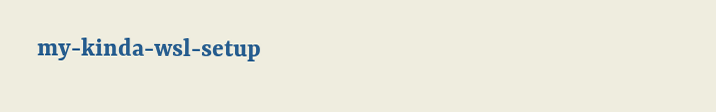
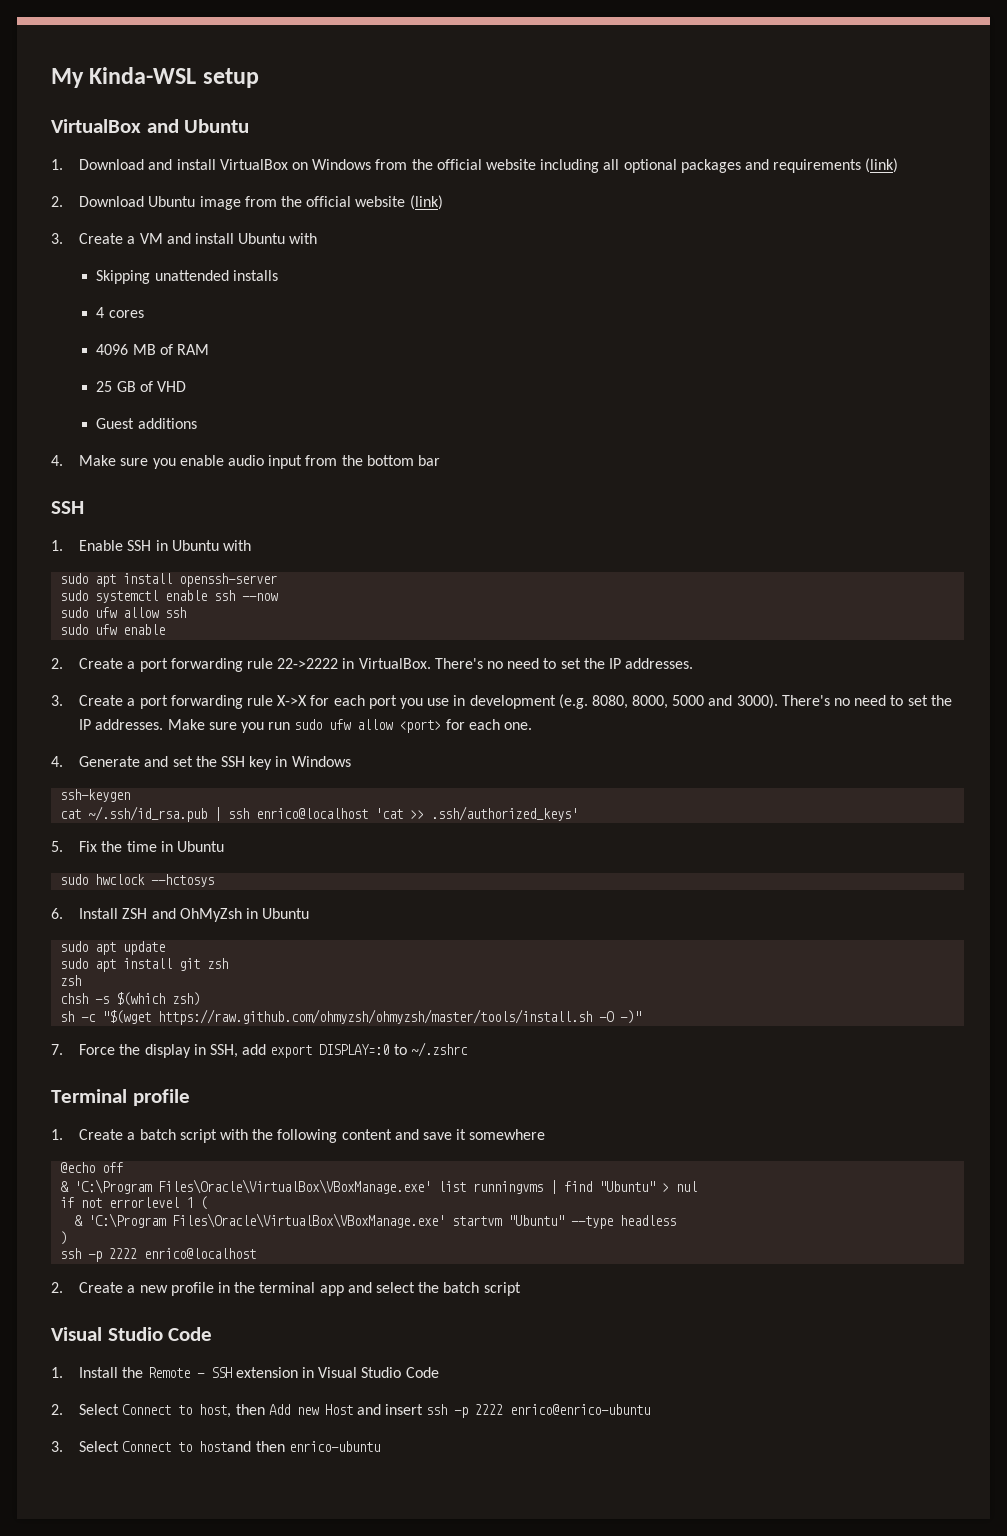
- my-kinda-wsl-setup
+ My Kinda-WSL setup
+ VirtualBox and Ubuntu
+ 1. Download and install VirtualBox on Windows from the official website including all optional packages and requirements (link)
+ 2. Download Ubuntu image from the official website (link)
+ 3. Create a VM and install Ubuntu with
+ Skipping unattended installs
+ 4 cores
+ 4096 MB of RAM
+ 25 GB of VHD
+ Guest additions
+ 4. Make sure you enable audio input from the bottom bar
+ SSH
+ 1. Enable SSH in Ubuntu with
+ sudo apt install openssh-server
+ sudo systemctl enable ssh --now
+ sudo ufw allow ssh
+ sudo ufw enable
+ 2. Create a port forwarding rule 22->2222 in VirtualBox. There's no need to set the IP addresses.
+ 3. Create a port forwarding rule X->X for each port you use in development (e.g. 8080, 8000, 5000 and 3000). There's no need to set the IP addresses. Make sure you run sudo ufw allow <port> for each one.
+ 4. Generate and set the SSH key in Windows
+ ssh-keygen
+ cat ~/.ssh/id_rsa.pub | ssh enrico@localhost 'cat >> .ssh/authorized_keys'
+ 5. Fix the time in Ubuntu
+ sudo hwclock --hctosys
+ 6. Install ZSH and OhMyZsh in Ubuntu
+ sudo apt update
+ sudo apt install git zsh
+ zsh
+ chsh -s $(which zsh)
+ sh -c "$(wget https://raw.github.com/ohmyzsh/ohmyzsh/master/tools/install.sh -O -)"
+ 7. Force the display in SSH, add export DISPLAY=:0 to ~/.zshrc
+ Terminal profile
+ 1. Create a batch script with the following content and save it somewhere
+ @echo off
+ & 'C:\Program Files\Oracle\VirtualBox\VBoxManage.exe' list runningvms | find "Ubuntu" > nul
+ if not errorlevel 1 (
+ & 'C:\Program Files\Oracle\VirtualBox\VBoxManage.exe' startvm "Ubuntu" --type headless
+ )
+ ssh -p 2222 enrico@localhost
+ 2. Create a new profile in the terminal app and select the batch script
+ Visual Studio Code
+ 1. Install the Remote - SSH extension in Visual Studio Code
+ 2. Select Connect to host, then Add new Host and insert ssh -p 2222 enrico@enrico-ubuntu
+ 3. Select Connect to hostand then enrico-ubuntu

